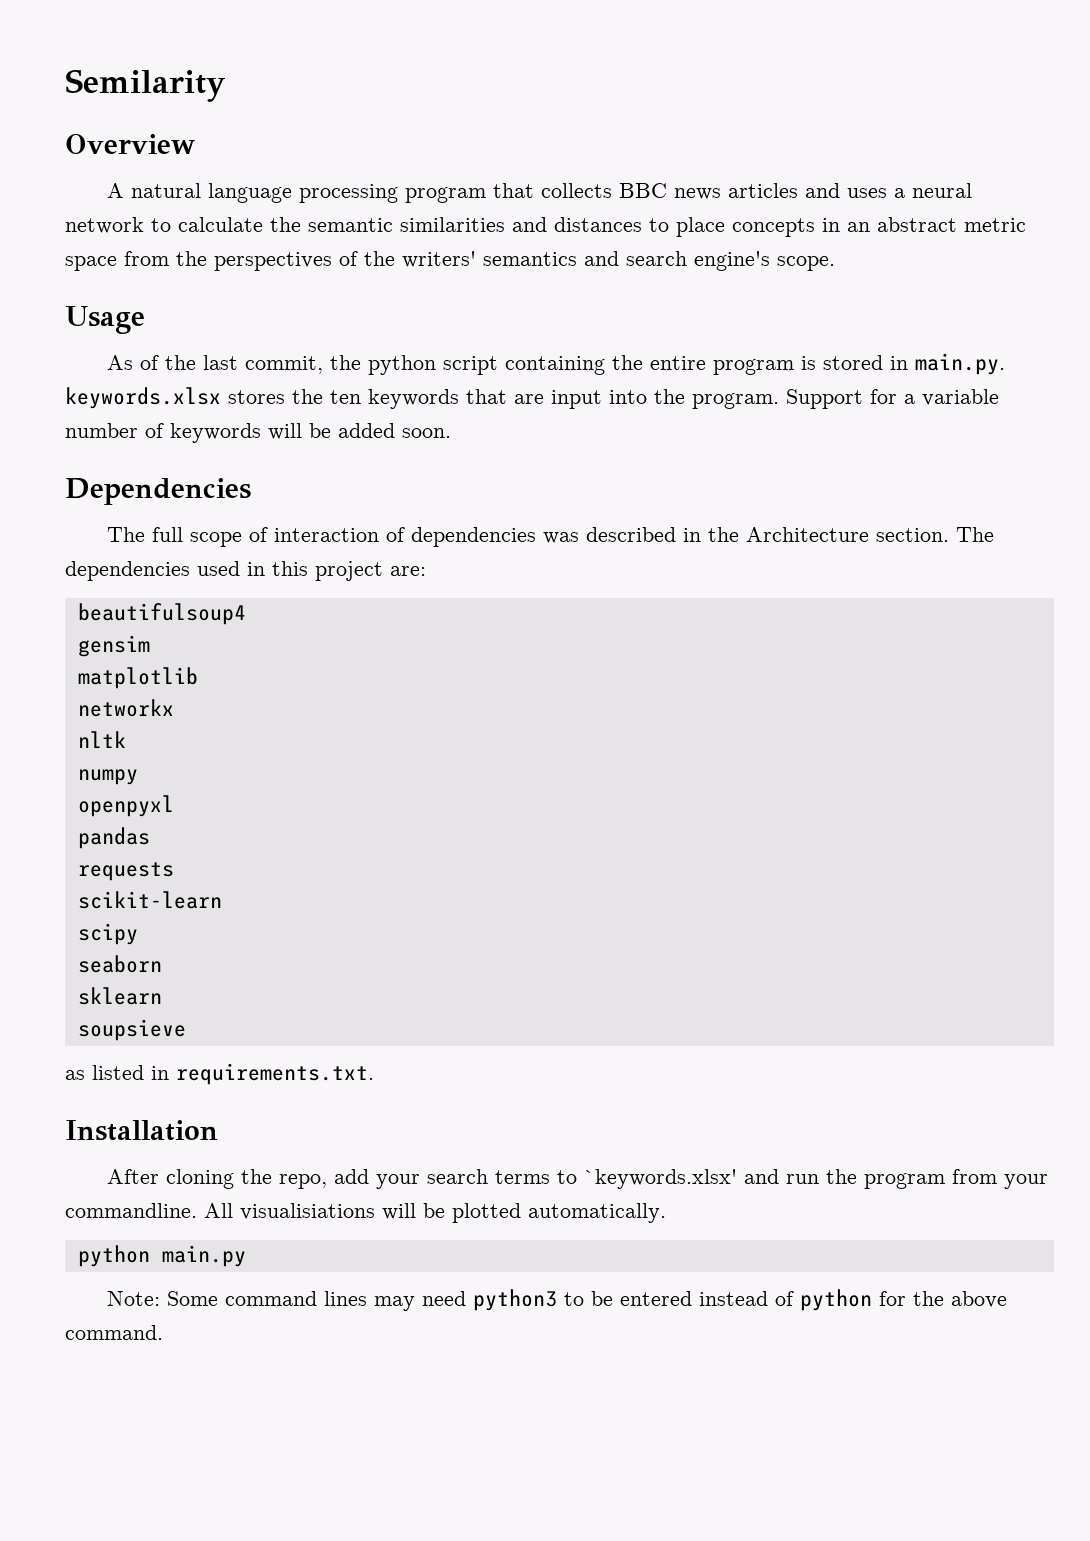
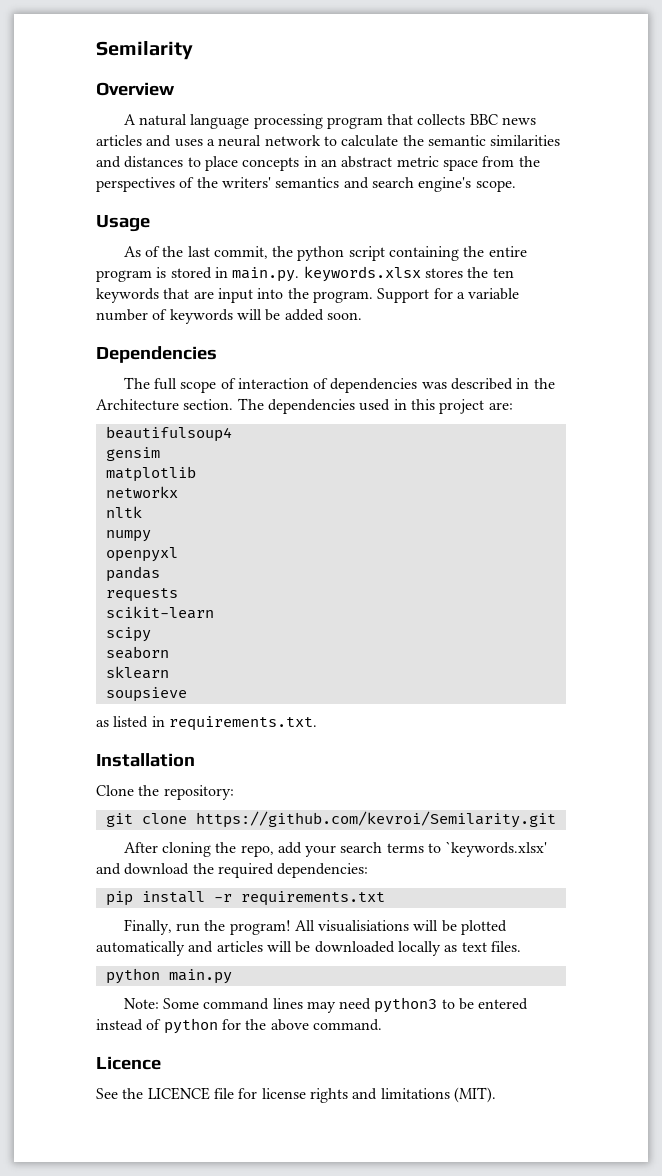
+ Clone the repository:
+ git clone https://github.com/kevroi/Semilarity.git
- After cloning the repo, add your search terms to `keywords.xlsx' and run the program from your commandline.
+ After cloning the repo, add your search terms to `keywords.xlsx' and download the required dependencies:
+ pip install -r requirements.txt
+ Finally, run the program!
- All visualisiations will be plotted automatically.
+ All visualisiations will be plotted automatically and articles will be downloaded locally as text files.
+ Licence
+ See the LICENCE file for license rights and limitations (MIT).

